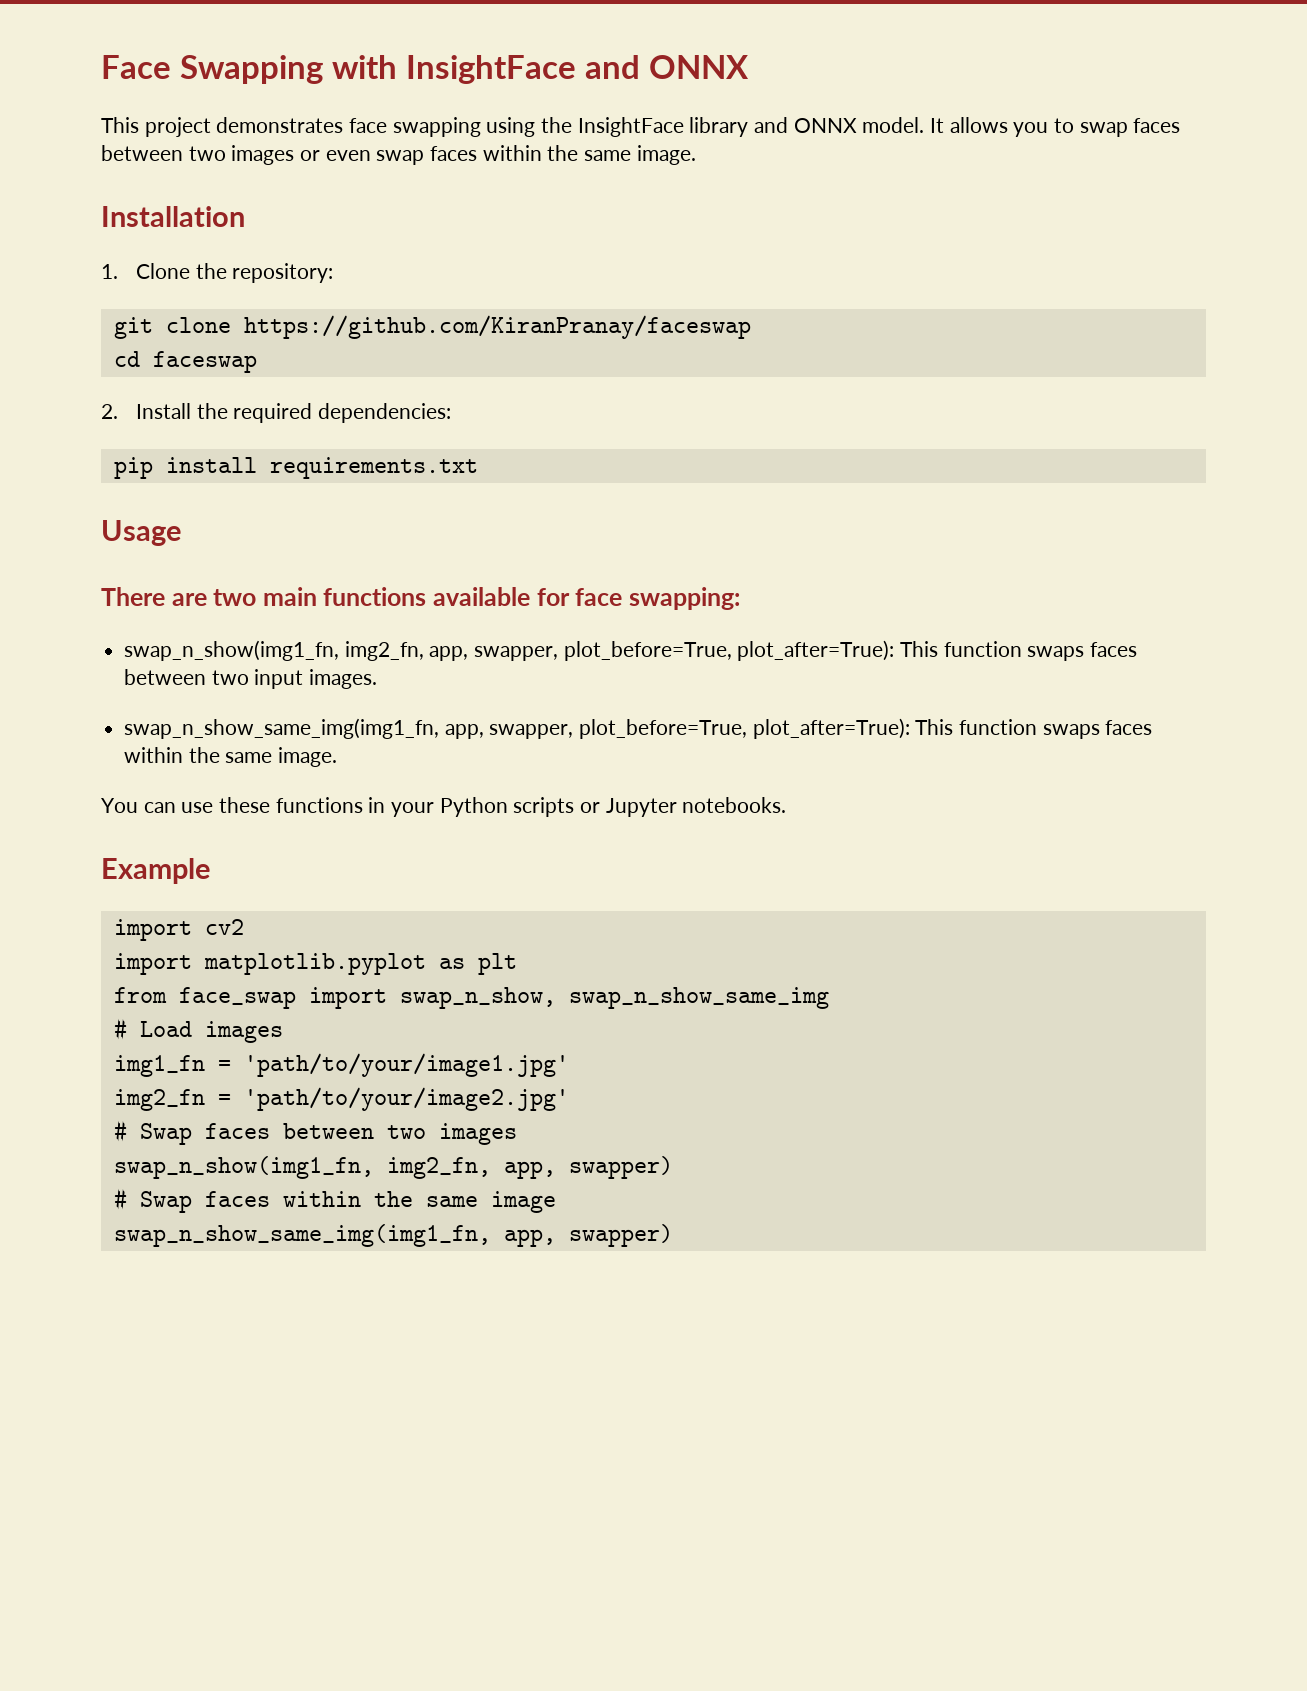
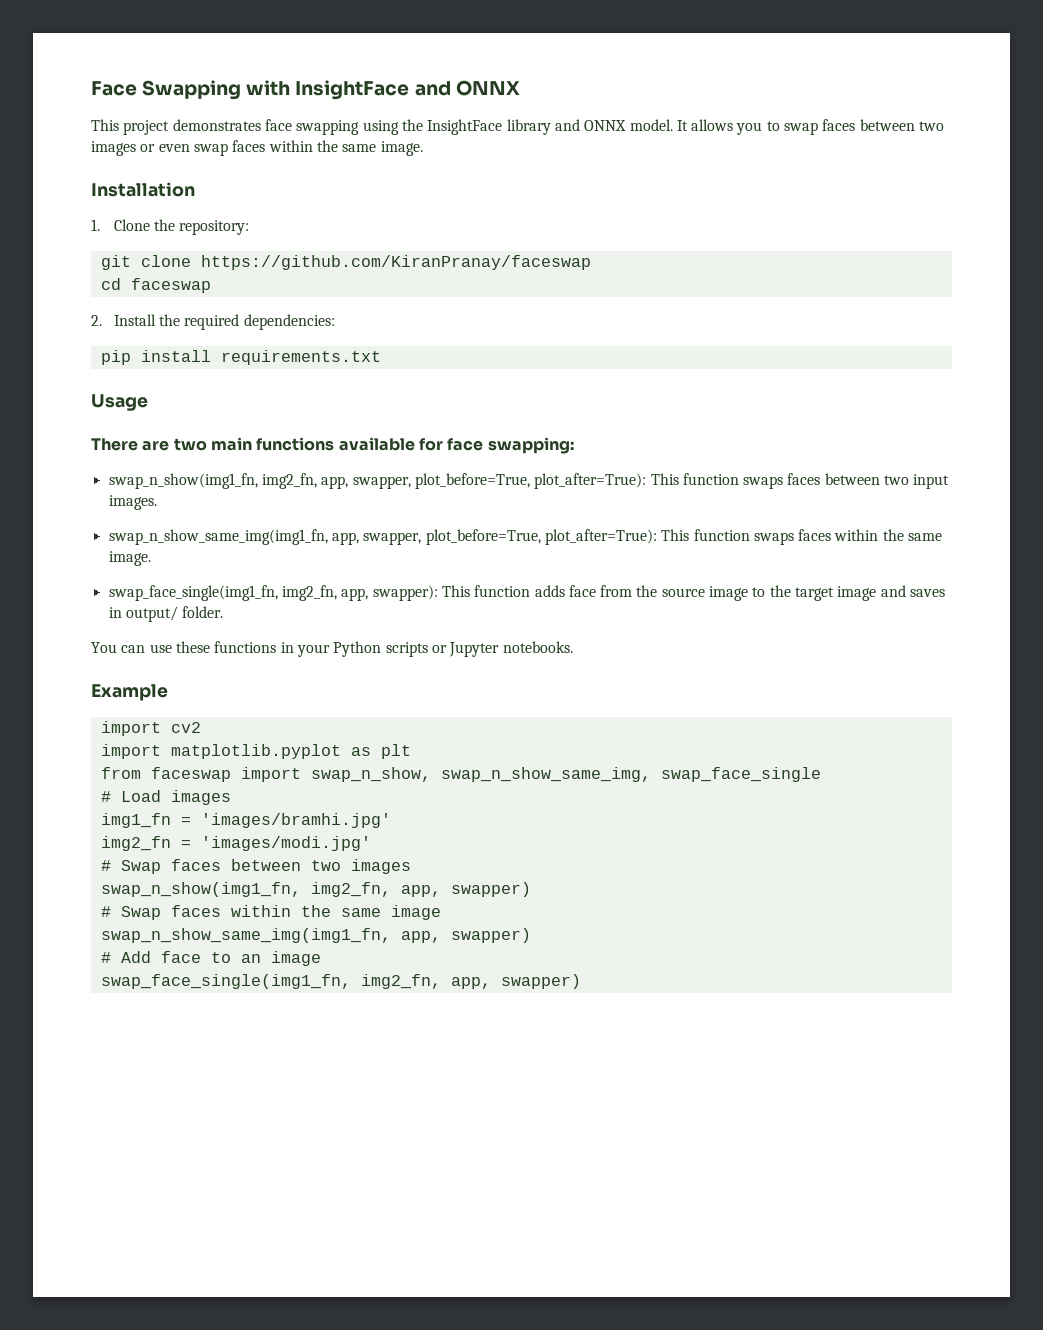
+ swap_face_single(img1_fn, img2_fn, app, swapper): This function adds face from the source image to the target image and saves in output/ folder.
- from face_swap import swap_n_show, swap_n_show_same_img
+ from faceswap import swap_n_show, swap_n_show_same_img, swap_face_single
- img1_fn = 'path/to/your/image1.jpg'
+ img1_fn = 'images/bramhi.jpg'
- img2_fn = 'path/to/your/image2.jpg'
+ img2_fn = 'images/modi.jpg'
+ # Add face to an image
+ swap_face_single(img1_fn, img2_fn, app, swapper)

